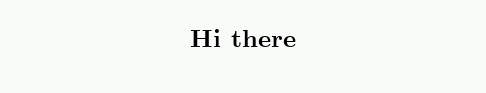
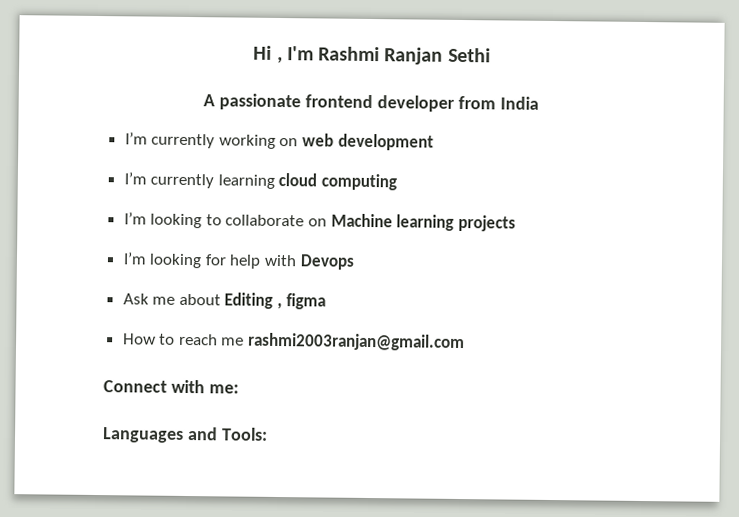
- Hi there
+ Hi , I'm Rashmi Ranjan Sethi
+ A passionate frontend developer from India
+ I’m currently working on web development
+ I’m currently learning cloud computing
+ I’m looking to collaborate on Machine learning projects
+ I’m looking for help with Devops
+ Ask me about Editing , figma
+ How to reach me rashmi2003ranjan@gmail.com
+ Connect with me:
+ Languages and Tools:

